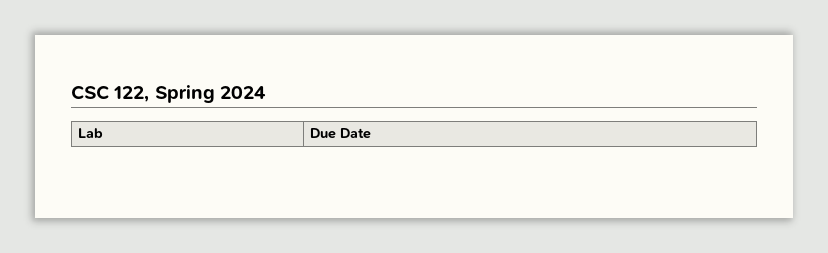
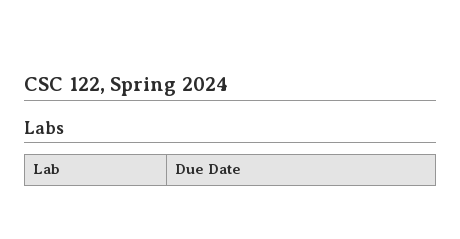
+ Labs

